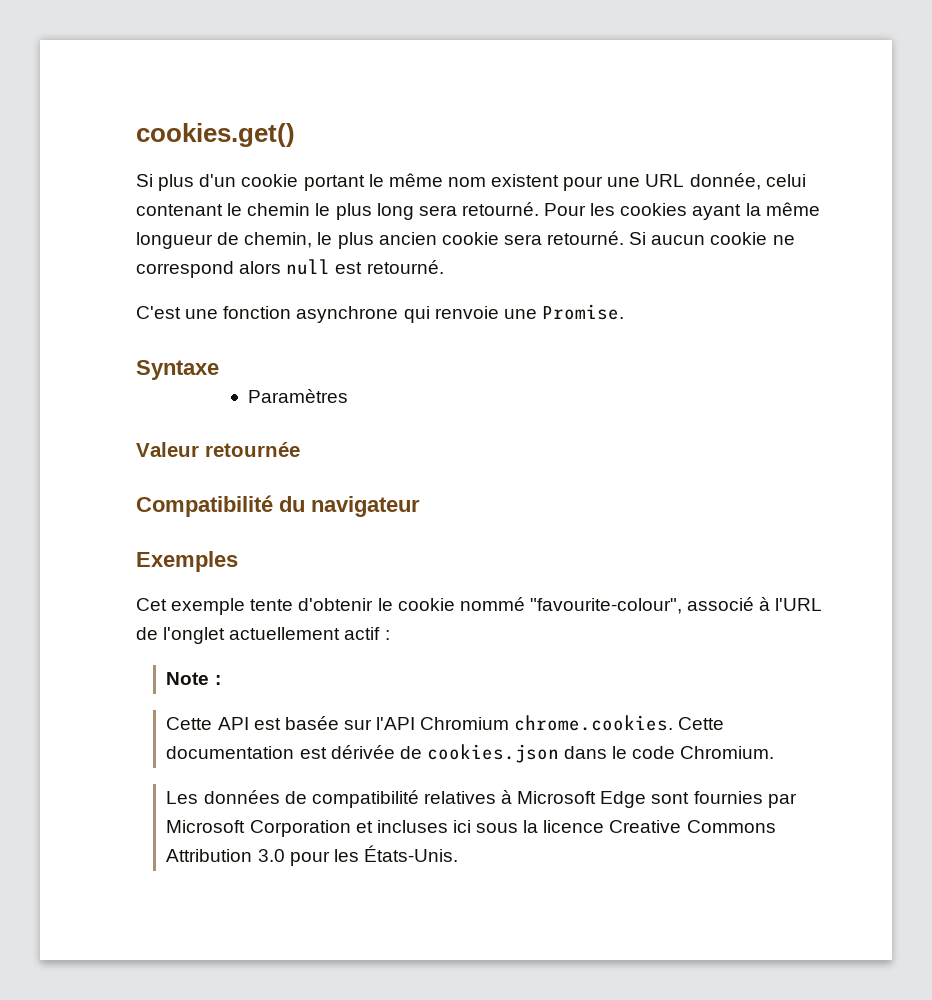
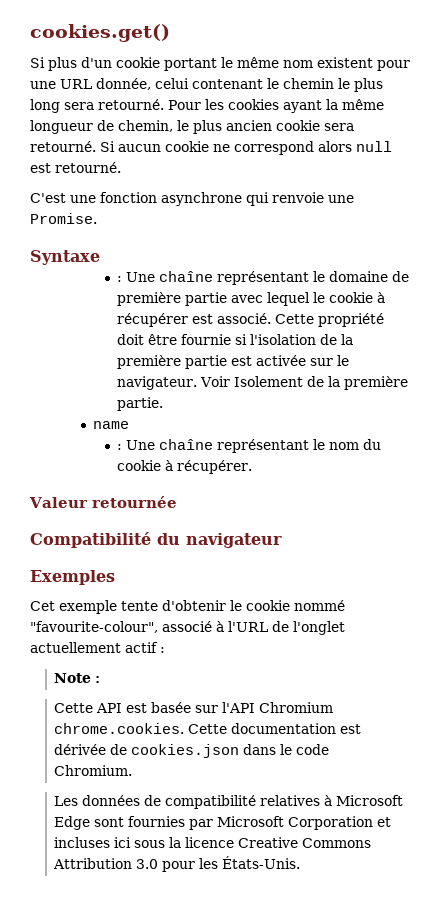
- Paramètres
+ : Une chaîne représentant le domaine de première partie avec lequel le cookie à récupérer est associé. Cette propriété doit être fournie si l'isolation de la première partie est activée sur le navigateur. Voir Isolement de la première partie.
+ name
+ : Une chaîne représentant le nom du cookie à récupérer.

